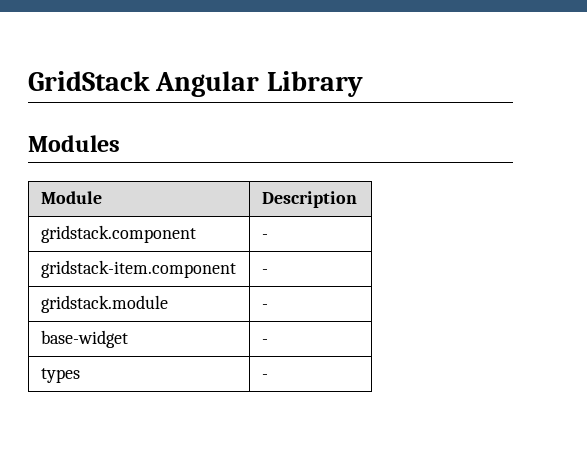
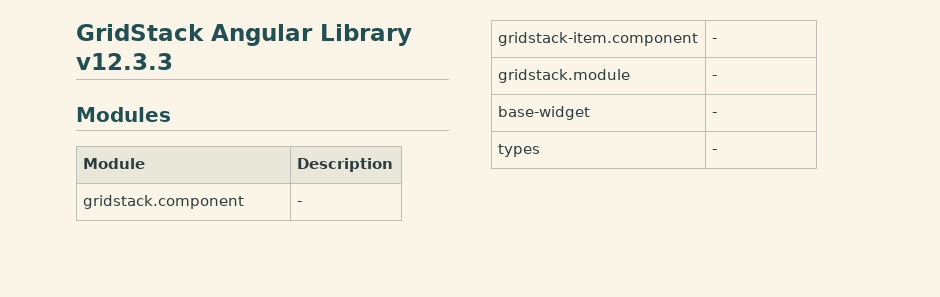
- GridStack Angular Library
+ GridStack Angular Library v12.3.3

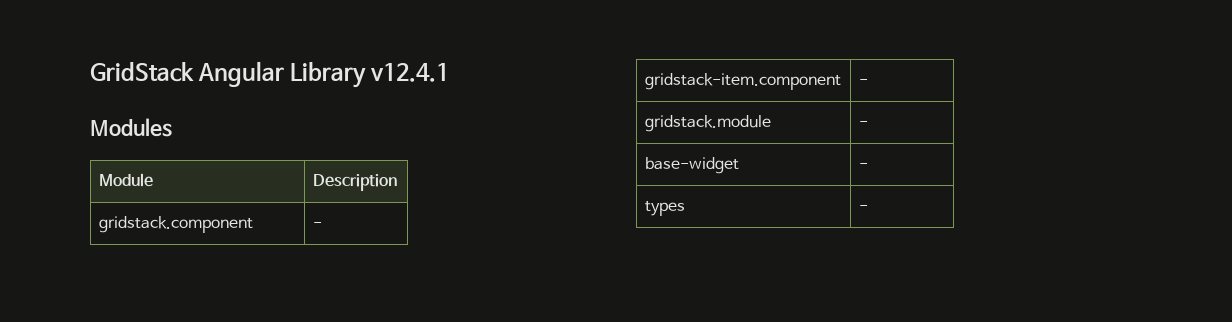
- GridStack Angular Library v12.3.3
+ GridStack Angular Library v12.4.1

